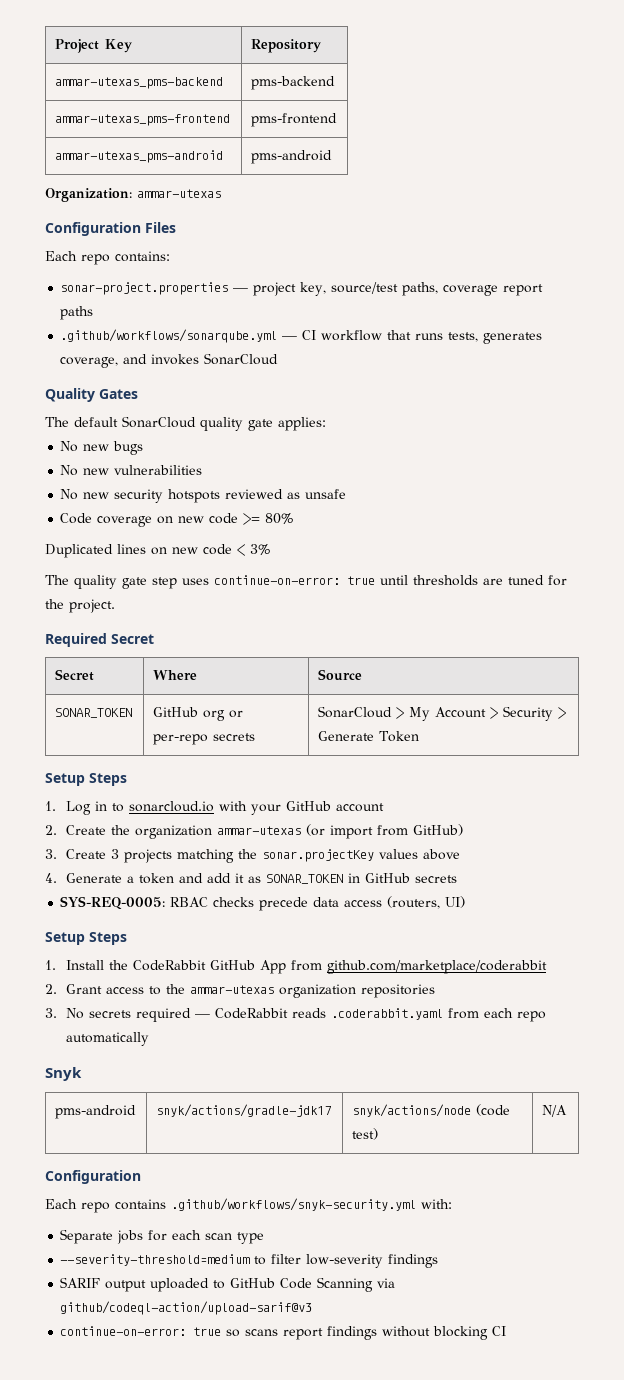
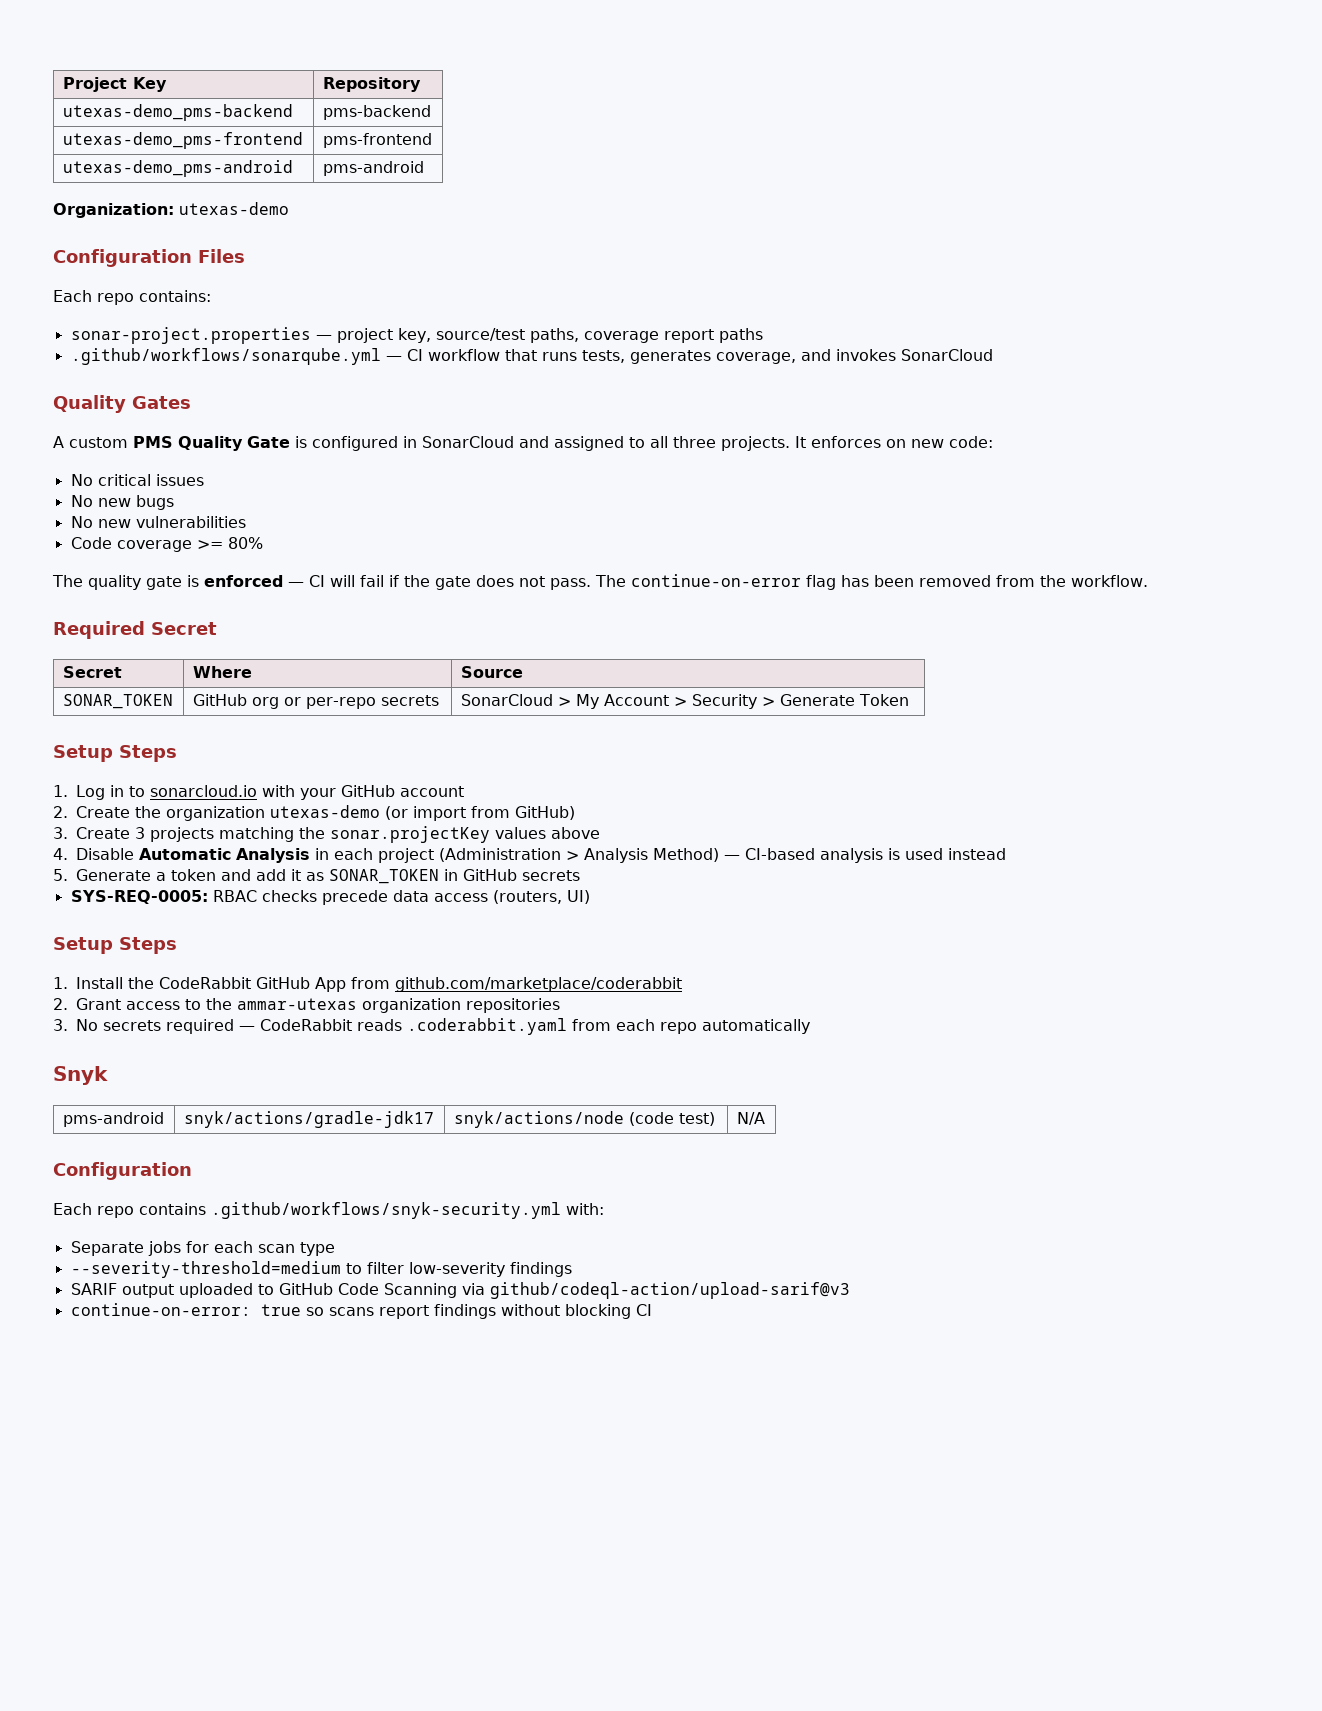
- ammar-utexas_pms-backend | pms-backend
+ utexas-demo_pms-backend | pms-backend
- ammar-utexas_pms-frontend | pms-frontend
+ utexas-demo_pms-frontend | pms-frontend
- ammar-utexas_pms-android | pms-android
+ utexas-demo_pms-android | pms-android
- Organization: ammar-utexas
+ Organization: utexas-demo
- The default SonarCloud quality gate applies:
+ A custom PMS Quality Gate is configured in SonarCloud and assigned to all three projects. It enforces on new code:
+ No critical issues
- No new security hotspots reviewed as unsafe
- Code coverage on new code >= 80%
+ Code coverage >= 80%
- Duplicated lines on new code < 3%
- The quality gate step uses continue-on-error: true until thresholds are tuned for the project.
+ The quality gate is enforced — CI will fail if the gate does not pass. The continue-on-error flag has been removed from the workflow.
- 2. Create the organization ammar-utexas (or import from GitHub)
+ 2. Create the organization utexas-demo (or import from GitHub)
- 4. Generate a token and add it as SONAR_TOKEN in GitHub secrets
+ 4. Disable Automatic Analysis in each project (Administration > Analysis Method) — CI-based analysis is used instead
+ 5. Generate a token and add it as SONAR_TOKEN in GitHub secrets

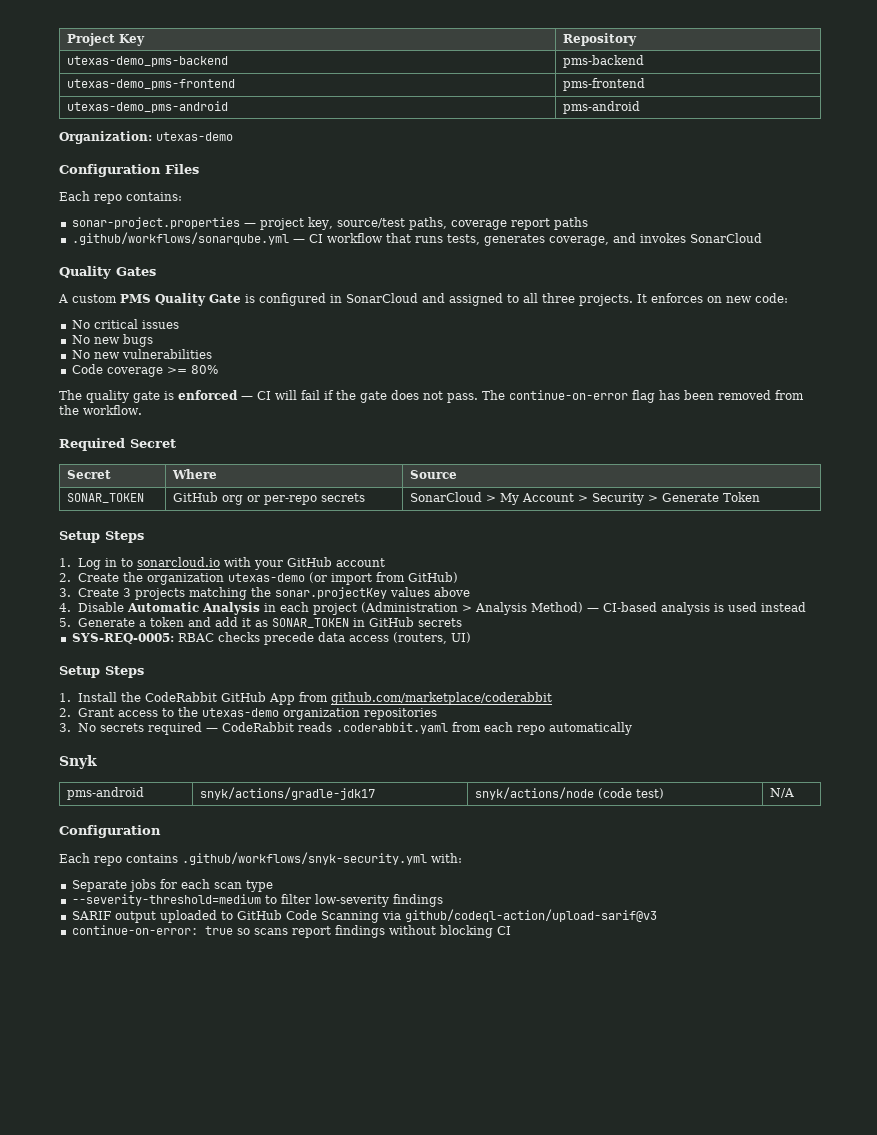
- 2. Grant access to the ammar-utexas organization repositories
+ 2. Grant access to the utexas-demo organization repositories

